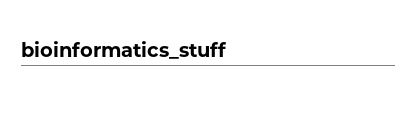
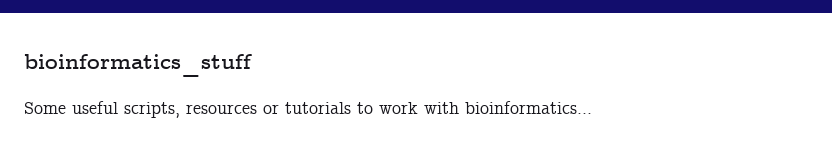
+ Some useful scripts, resources or tutorials to work with bioinformatics...

